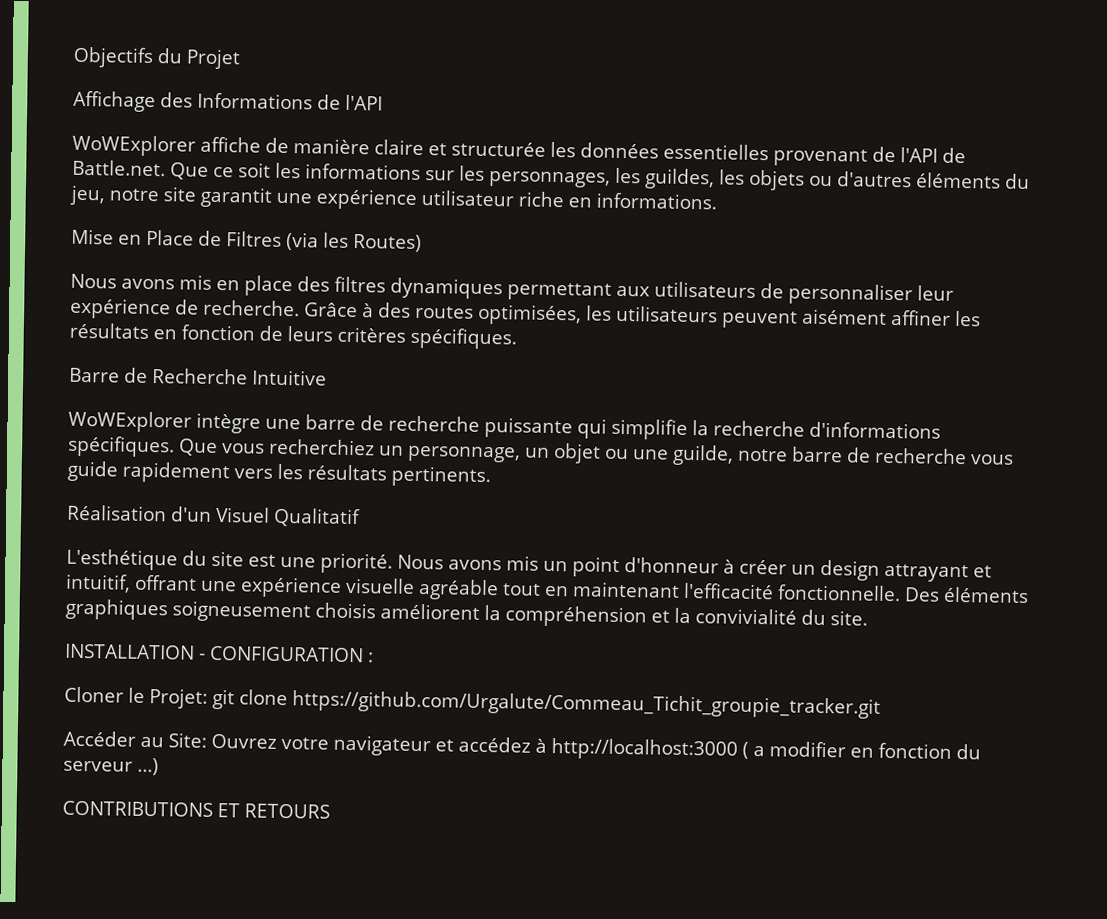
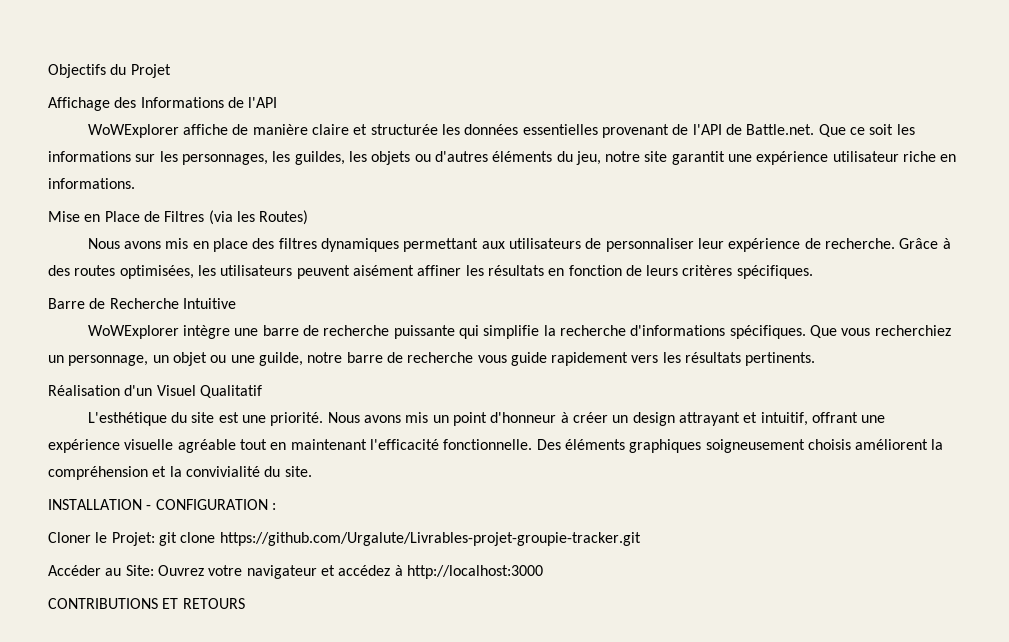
- Cloner le Projet: git clone https://github.com/Urgalute/Commeau_Tichit_groupie_tracker.git
+ Cloner le Projet: git clone https://github.com/Urgalute/Livrables-projet-groupie-tracker.git
- Accéder au Site: Ouvrez votre navigateur et accédez à http://localhost:3000 ( a modifier en fonction du serveur ...)
+ Accéder au Site: Ouvrez votre navigateur et accédez à http://localhost:3000

